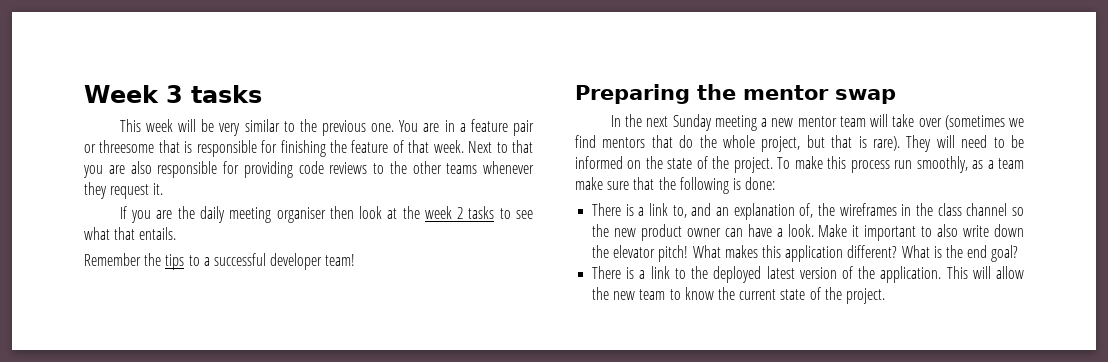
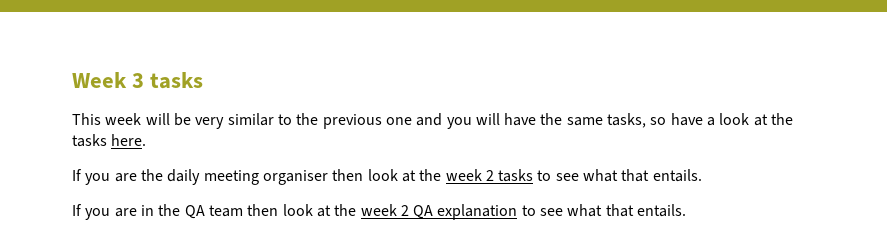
- This week will be very similar to the previous one. You are in a feature pair or threesome that is responsible for finishing the feature of that week. Next to that you are also responsible for providing code reviews to the other teams whenever they request it.
+ This week will be very similar to the previous one and you will have the same tasks, so have a look at the tasks here.
- Remember the tips to a successful developer team!
- Preparing the mentor swap
- In the next Sunday meeting a new mentor team will take over (sometimes we find mentors that do the whole project, but that is rare). They will need to be informed on the state of the project. To make this process run smoothly, as a team make sure that the following is done:
- There is a link to, and an explanation of, the wireframes in the class channel so the new product owner can have a look. Make it important to also write down the elevator pitch! What makes this application different? What is the end goal?
- There is a link to the deployed latest version of the application. This will allow the new team to know the current state of the project.
+ If you are in the QA team then look at the week 2 QA explanation to see what that entails.

